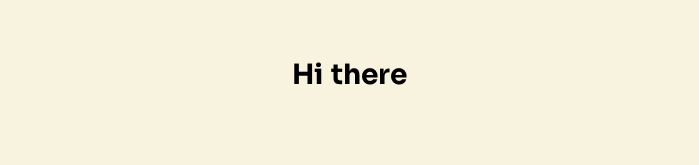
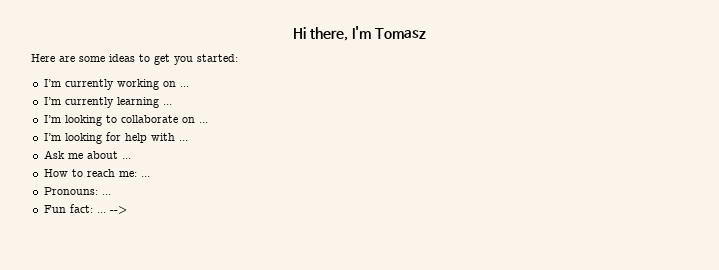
- Hi there
+ Hi there, I'm Tomasz
+ Here are some ideas to get you started:
+ I’m currently working on ...
+ I’m currently learning ...
+ I’m looking to collaborate on ...
+ I’m looking for help with ...
+ Ask me about ...
+ How to reach me: ...
+ Pronouns: ...
+ Fun fact: ... -->

